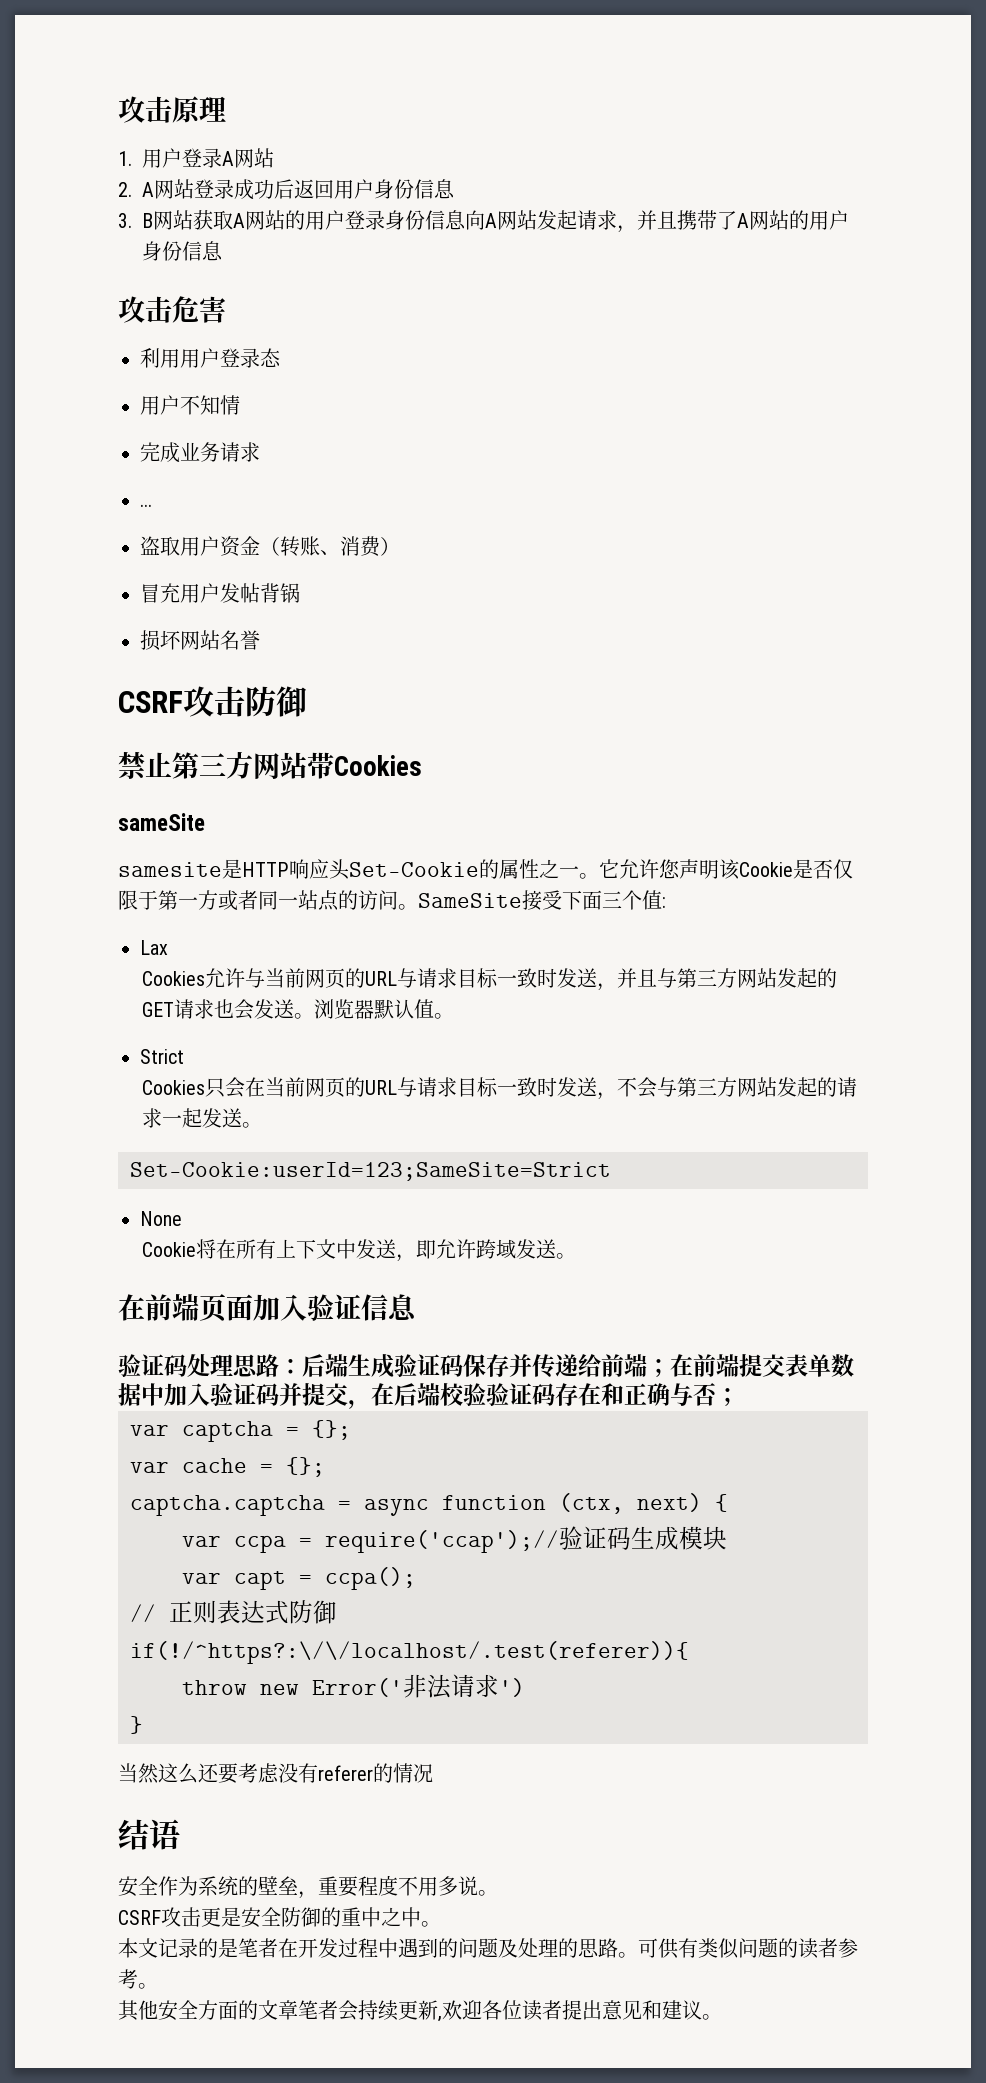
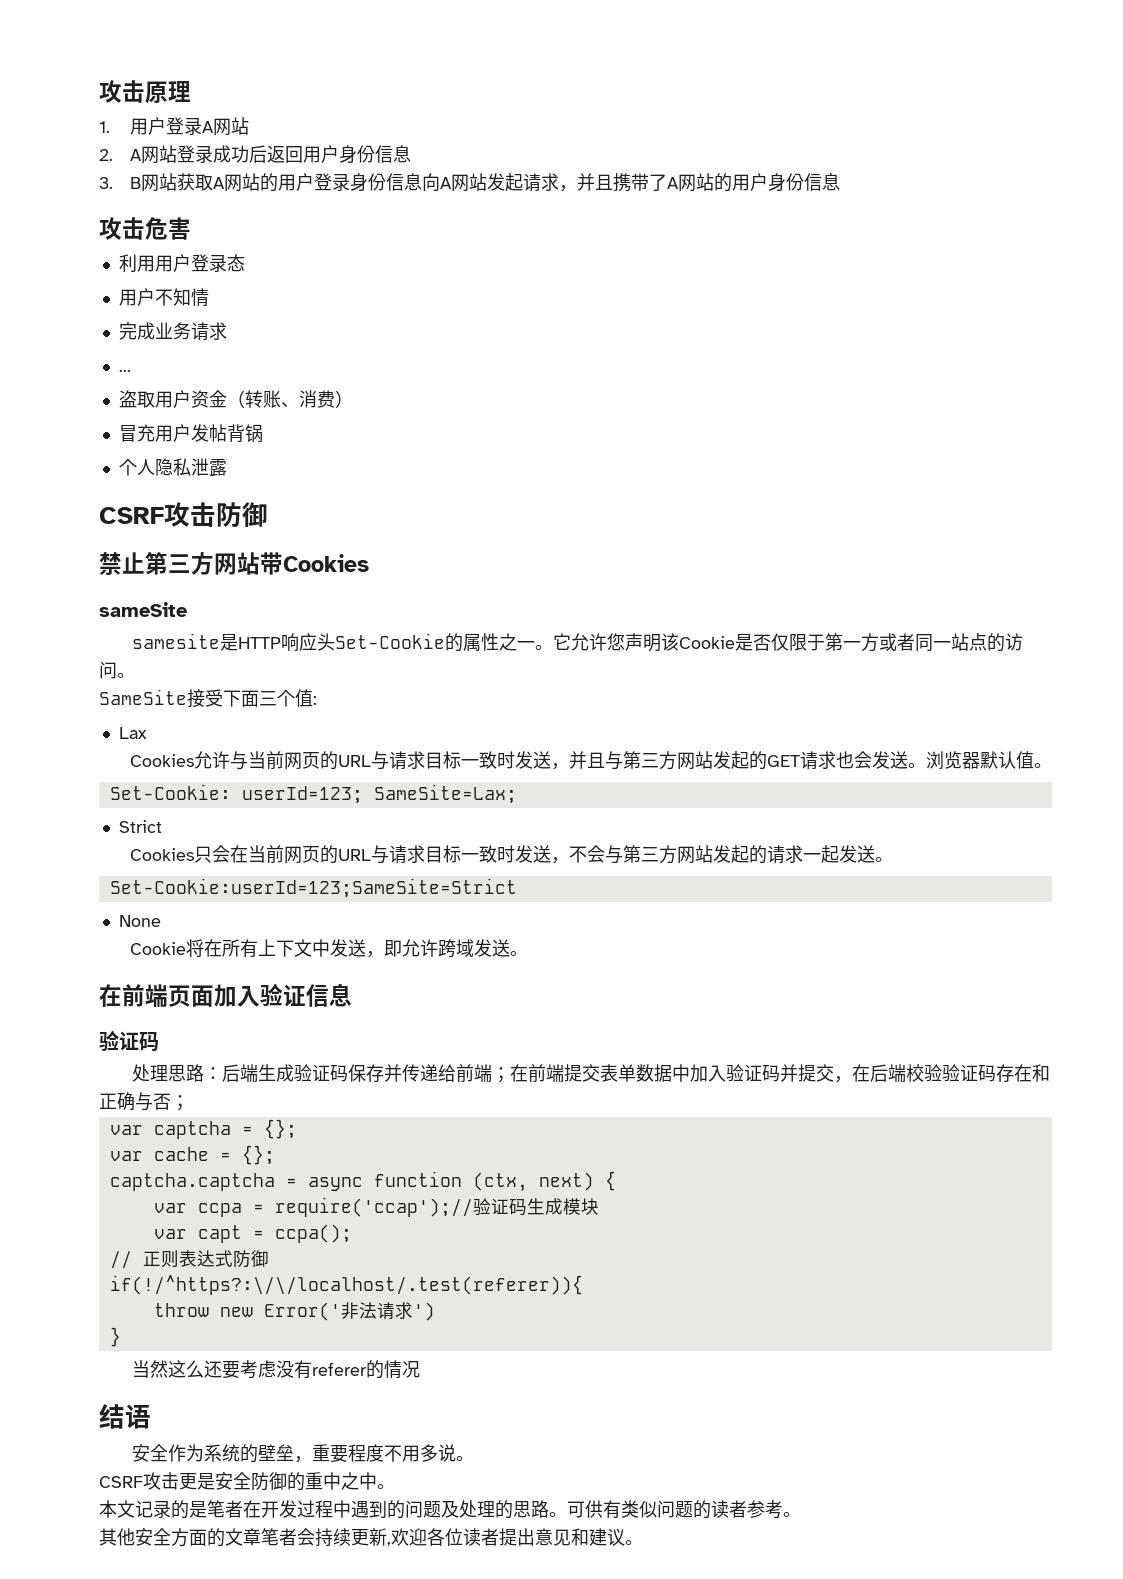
- 损坏网站名誉
+ 个人隐私泄露
- 它允许您声明该Cookie是否仅限于第一方或者同一站点的访问。SameSite接受下面三个值:
+ 它允许您声明该Cookie是否仅限于第一方或者同一站点的访问。
+ SameSite接受下面三个值:
+ Set-Cookie: userId=123; SameSite=Lax;
  在前端页面加入验证信息
- 验证码处理思路：后端生成验证码保存并传递给前端；在前端提交表单数据中加入验证码并提交，在后端校验验证码存在和正确与否；
+ 验证码
+ 处理思路：后端生成验证码保存并传递给前端；在前端提交表单数据中加入验证码并提交，在后端校验验证码存在和正确与否；

